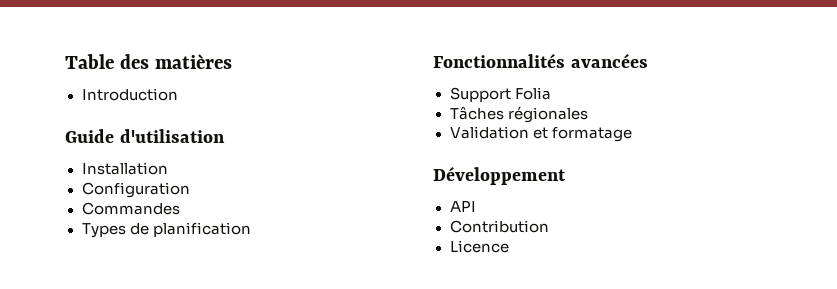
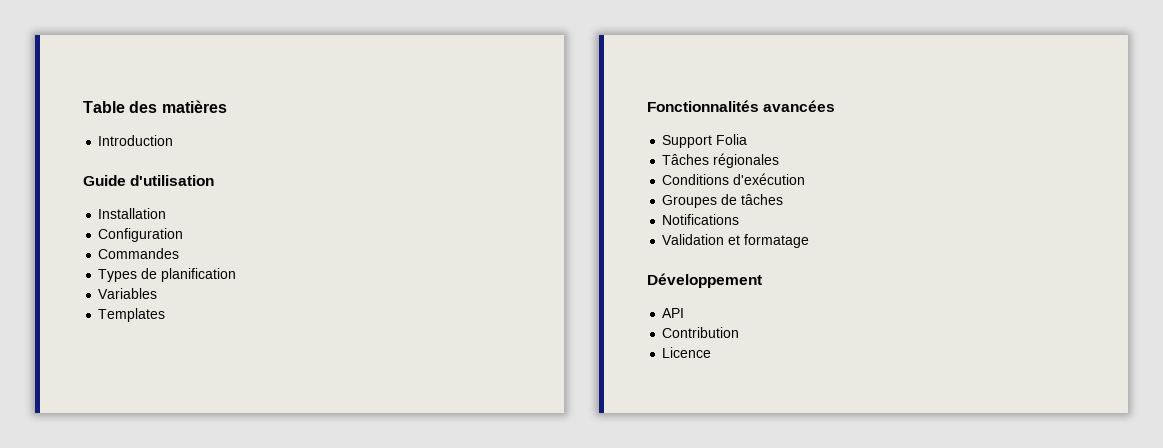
+ Variables
+ Templates
+ Conditions d'exécution
+ Groupes de tâches
+ Notifications

